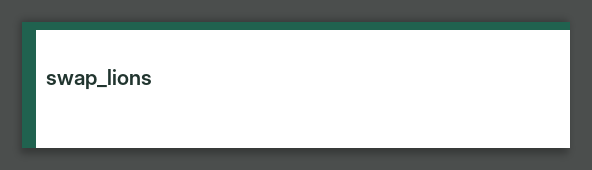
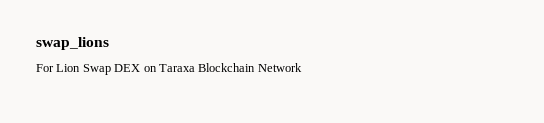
+ For Lion Swap DEX on Taraxa Blockchain Network

